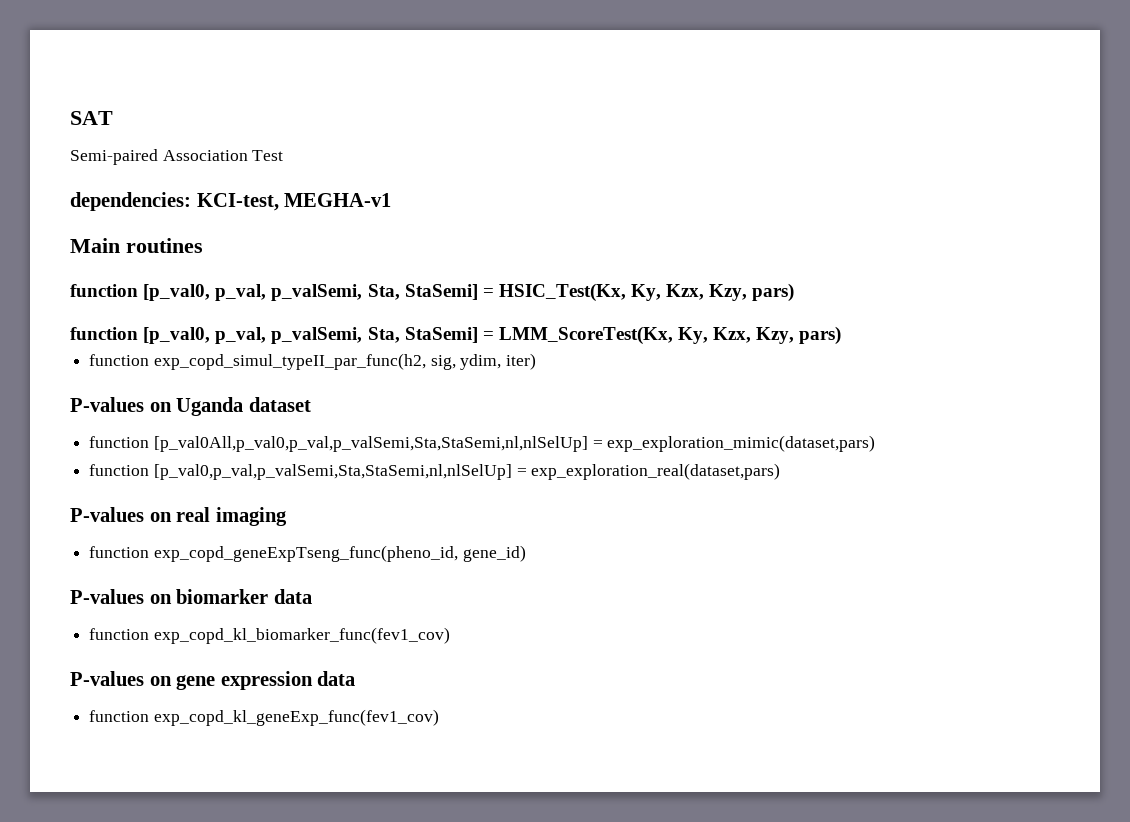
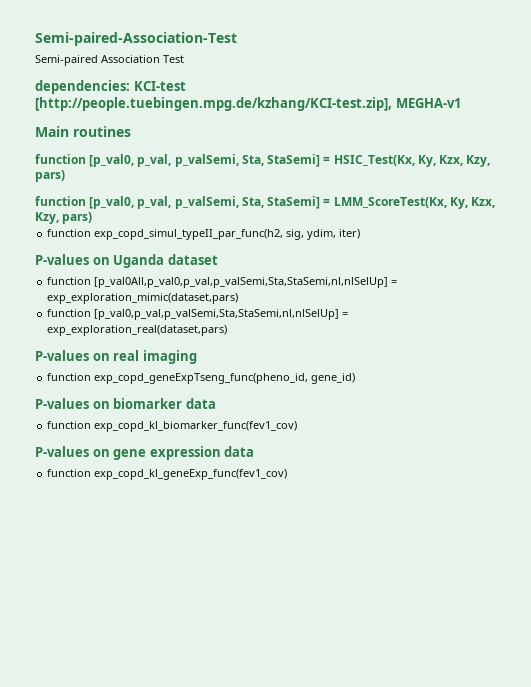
- SAT
+ Semi-paired-Association-Test
- dependencies: KCI-test, MEGHA-v1
+ dependencies: KCI-test [http://people.tuebingen.mpg.de/kzhang/KCI-test.zip], MEGHA-v1

